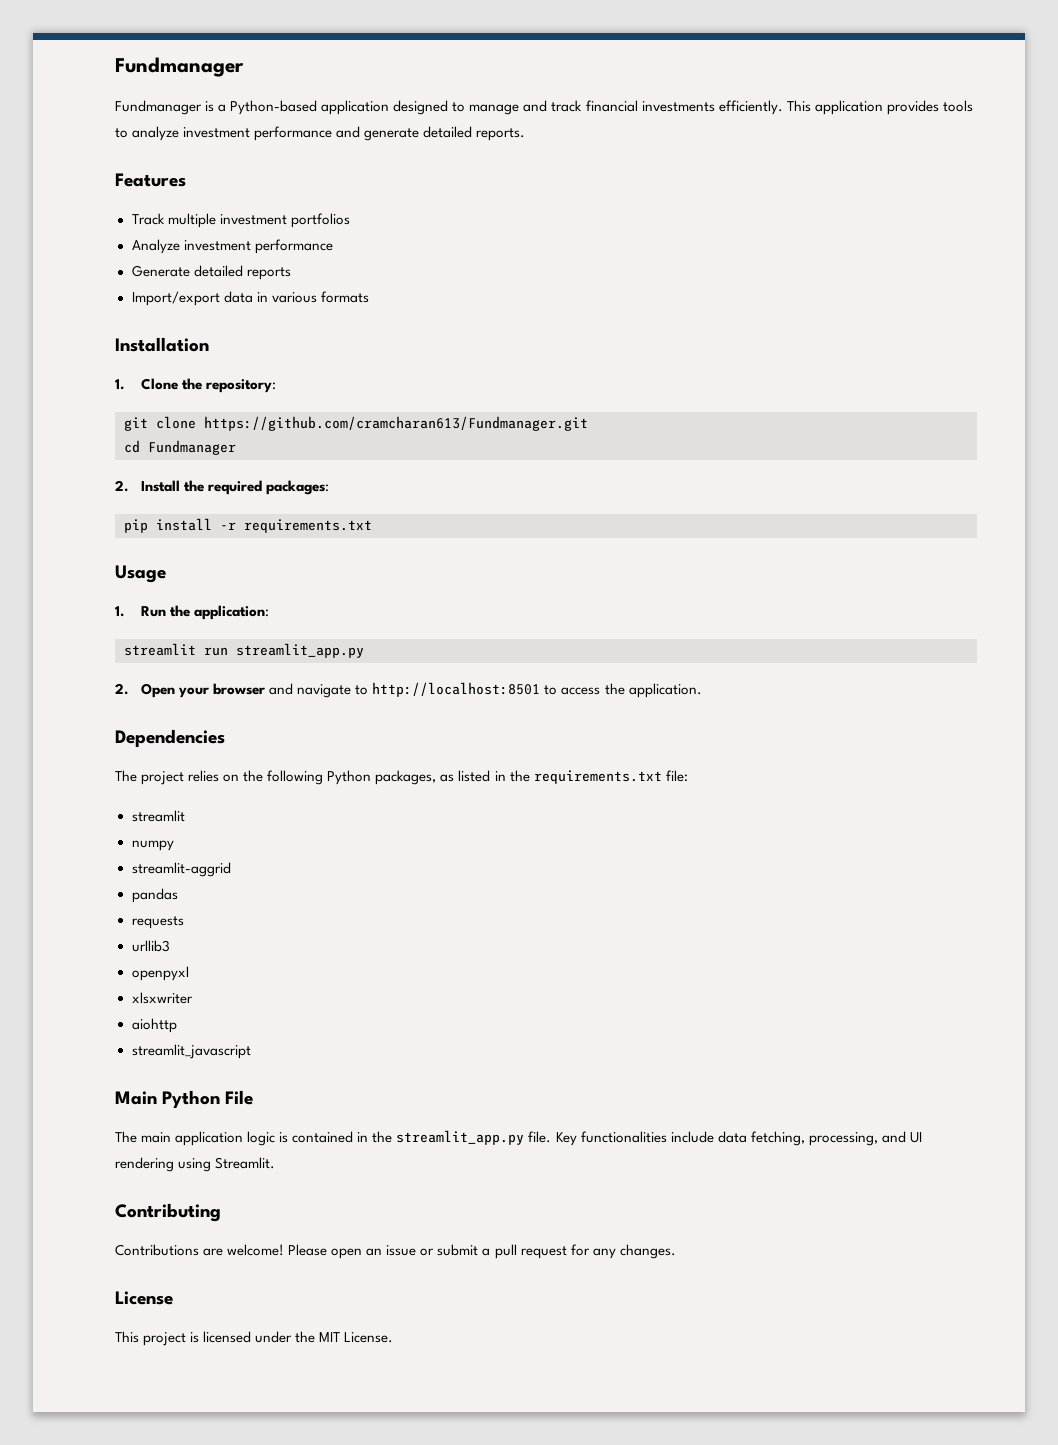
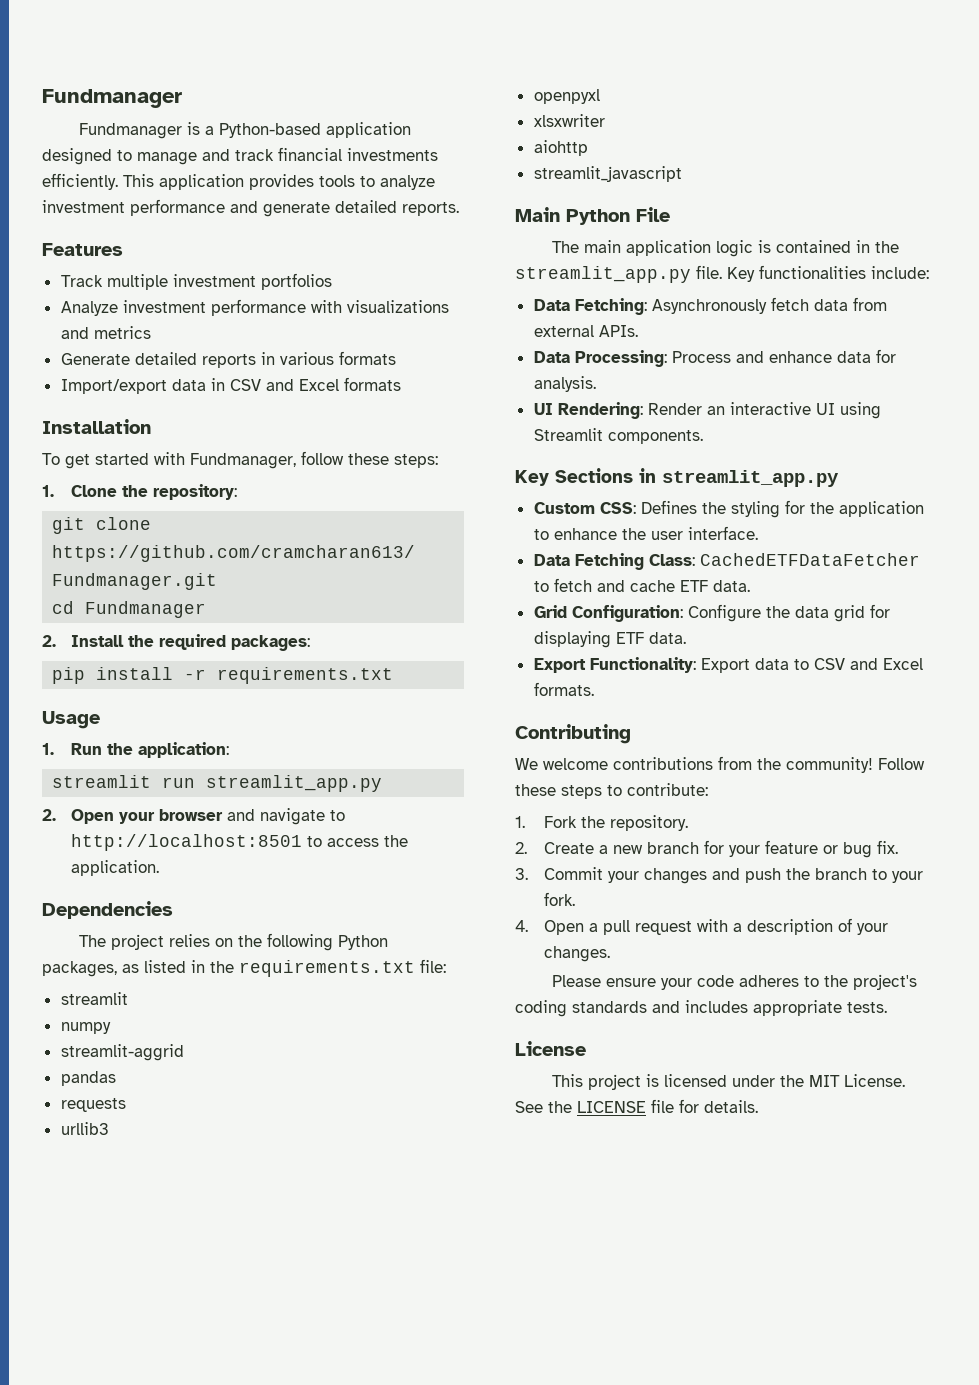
- Analyze investment performance
+ Analyze investment performance with visualizations and metrics
- Generate detailed reports
+ Generate detailed reports in various formats
- Import/export data in various formats
+ Import/export data in CSV and Excel formats
+ To get started with Fundmanager, follow these steps:
- Key functionalities include data fetching, processing, and UI rendering using Streamlit.
+ Key functionalities include:
+ Data Fetching: Asynchronously fetch data from external APIs.
+ Data Processing: Process and enhance data for analysis.
+ UI Rendering: Render an interactive UI using Streamlit components.
+ Key Sections in streamlit_app.py
+ Custom CSS: Defines the styling for the application to enhance the user interface.
+ Data Fetching Class: CachedETFDataFetcher to fetch and cache ETF data.
+ Grid Configuration: Configure the data grid for displaying ETF data.
+ Export Functionality: Export data to CSV and Excel formats.
  Contributing
- Contributions are welcome! Please open an issue or submit a pull request for any changes.
+ We welcome contributions from the community! Follow these steps to contribute:
+ 1. Fork the repository.
+ 2. Create a new branch for your feature or bug fix.
+ 3. Commit your changes and push the branch to your fork.
+ 4. Open a pull request with a description of your changes.
+ Please ensure your code adheres to the project's coding standards and includes appropriate tests.
+ See the LICENSE file for details.

